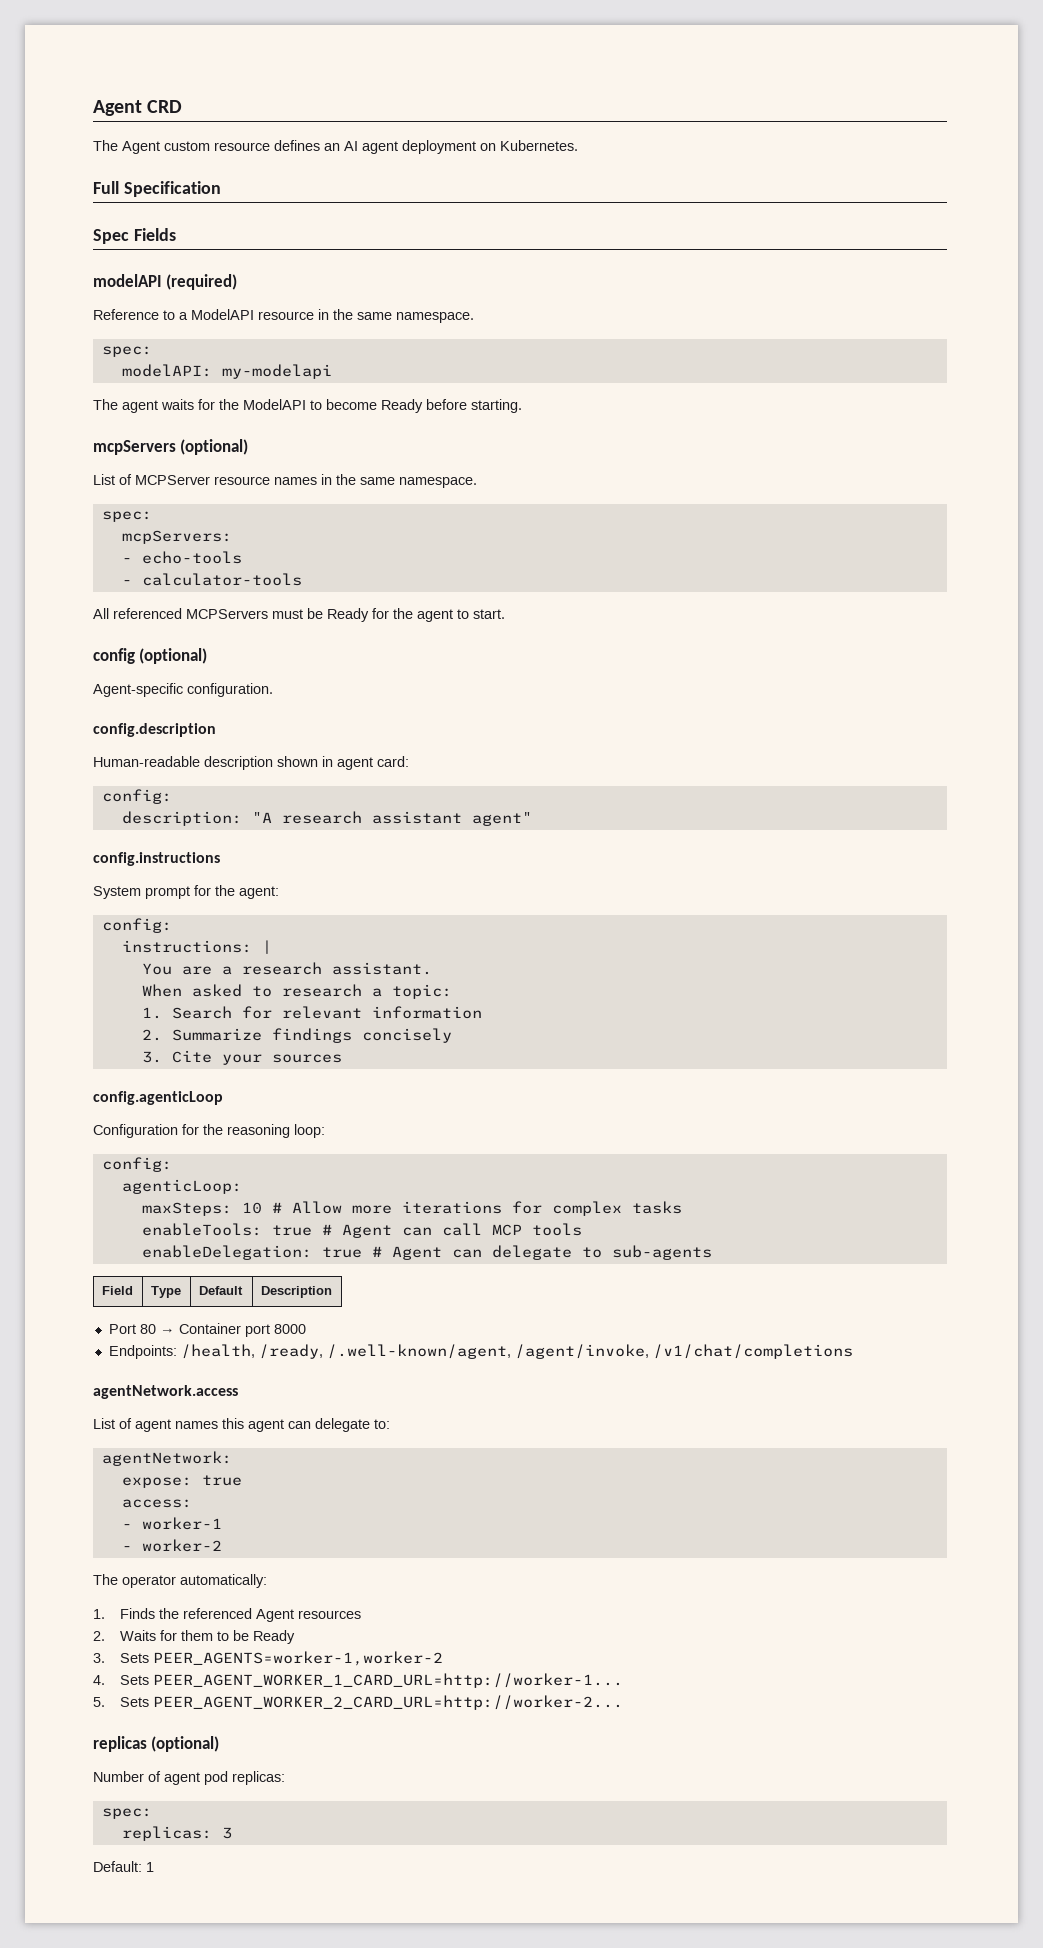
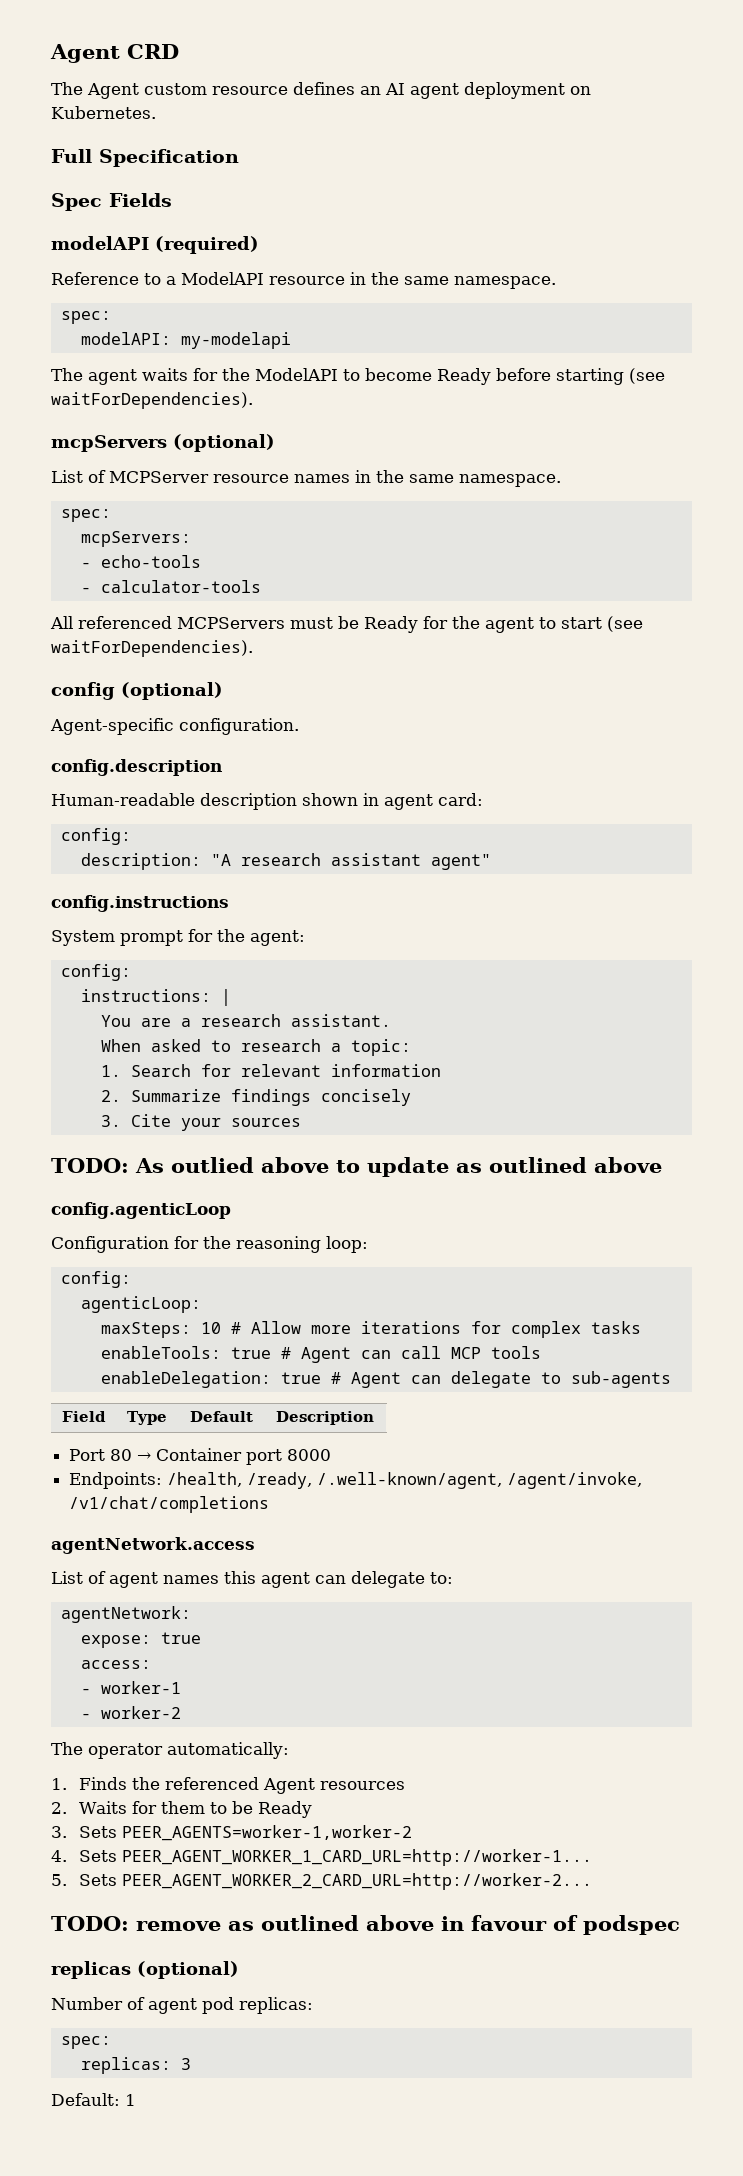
- The agent waits for the ModelAPI to become Ready before starting.
+ The agent waits for the ModelAPI to become Ready before starting (see waitForDependencies).
- All referenced MCPServers must be Ready for the agent to start.
+ All referenced MCPServers must be Ready for the agent to start (see waitForDependencies).
+ TODO: As outlied above to update as outlined above
+ TODO: remove as outlined above in favour of podspec

